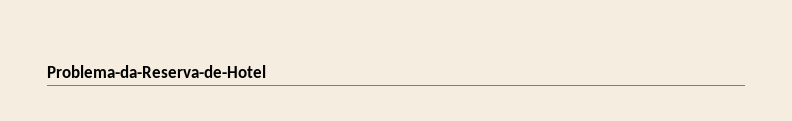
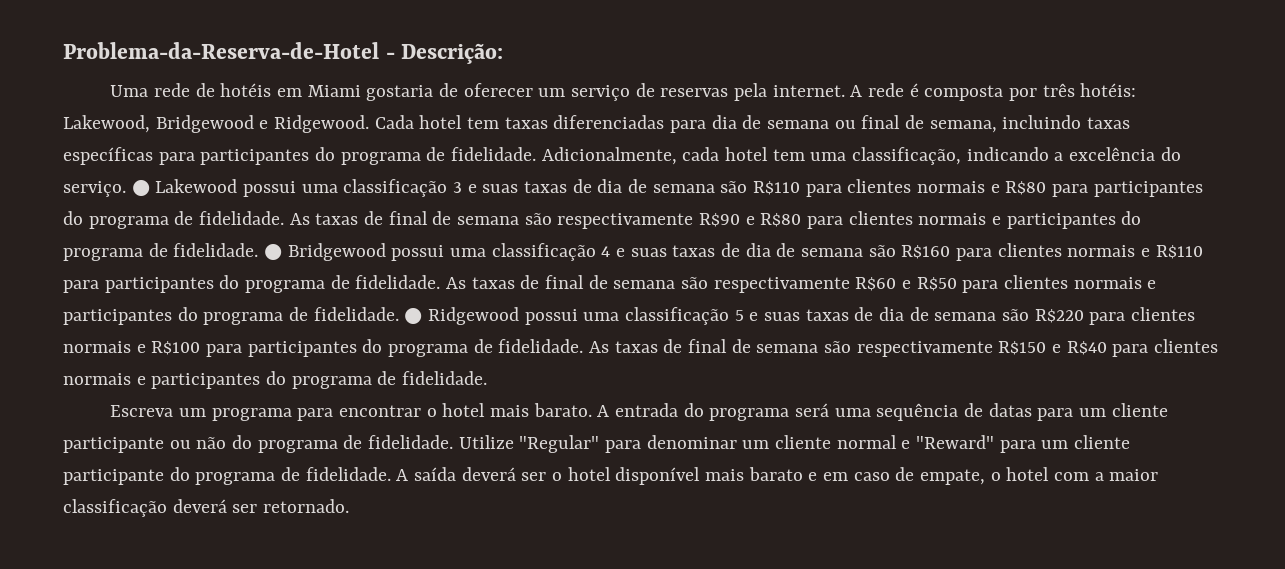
- Problema-da-Reserva-de-Hotel
+ Problema-da-Reserva-de-Hotel - Descrição:
+ Uma rede de hotéis em Miami gostaria de oferecer um serviço de reservas pela internet. A rede é composta por três hotéis: Lakewood, Bridgewood e Ridgewood. Cada hotel tem taxas diferenciadas para dia de semana ou final de semana, incluindo taxas específicas para participantes do programa de fidelidade. Adicionalmente, cada hotel tem uma classificação, indicando a excelência do serviço. ● Lakewood possui uma classificação 3 e suas taxas de dia de semana são R$110 para clientes normais e R$80 para participantes do programa de fidelidade. As taxas de final de semana são respectivamente R$90 e R$80 para clientes normais e participantes do programa de fidelidade. ● Bridgewood possui uma classificação 4 e suas taxas de dia de semana são R$160 para clientes normais e R$110 para participantes do programa de fidelidade. As taxas de final de semana são respectivamente R$60 e R$50 para clientes normais e participantes do programa de fidelidade. ● Ridgewood possui uma classificação 5 e suas taxas de dia de semana são R$220 para clientes normais e R$100 para participantes do programa de fidelidade. As taxas de final de semana são respectivamente R$150 e R$40 para clientes normais e participantes do programa de fidelidade.
+ Escreva um programa para encontrar o hotel mais barato. A entrada do programa será uma sequência de datas para um cliente participante ou não do programa de fidelidade. Utilize "Regular" para denominar um cliente normal e "Reward" para um cliente participante do programa de fidelidade. A saída deverá ser o hotel disponível mais barato e em caso de empate, o hotel com a maior classificação deverá ser retornado.

